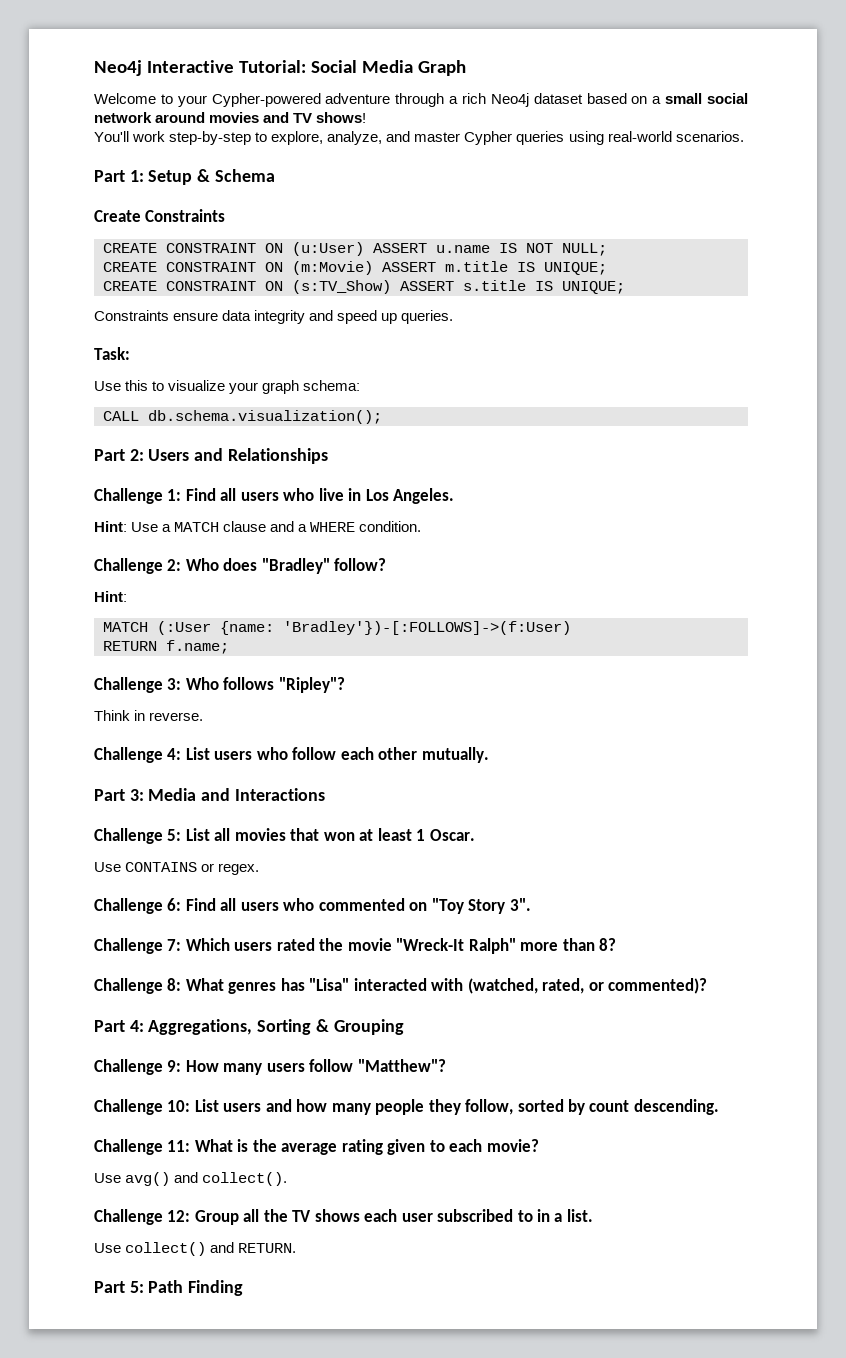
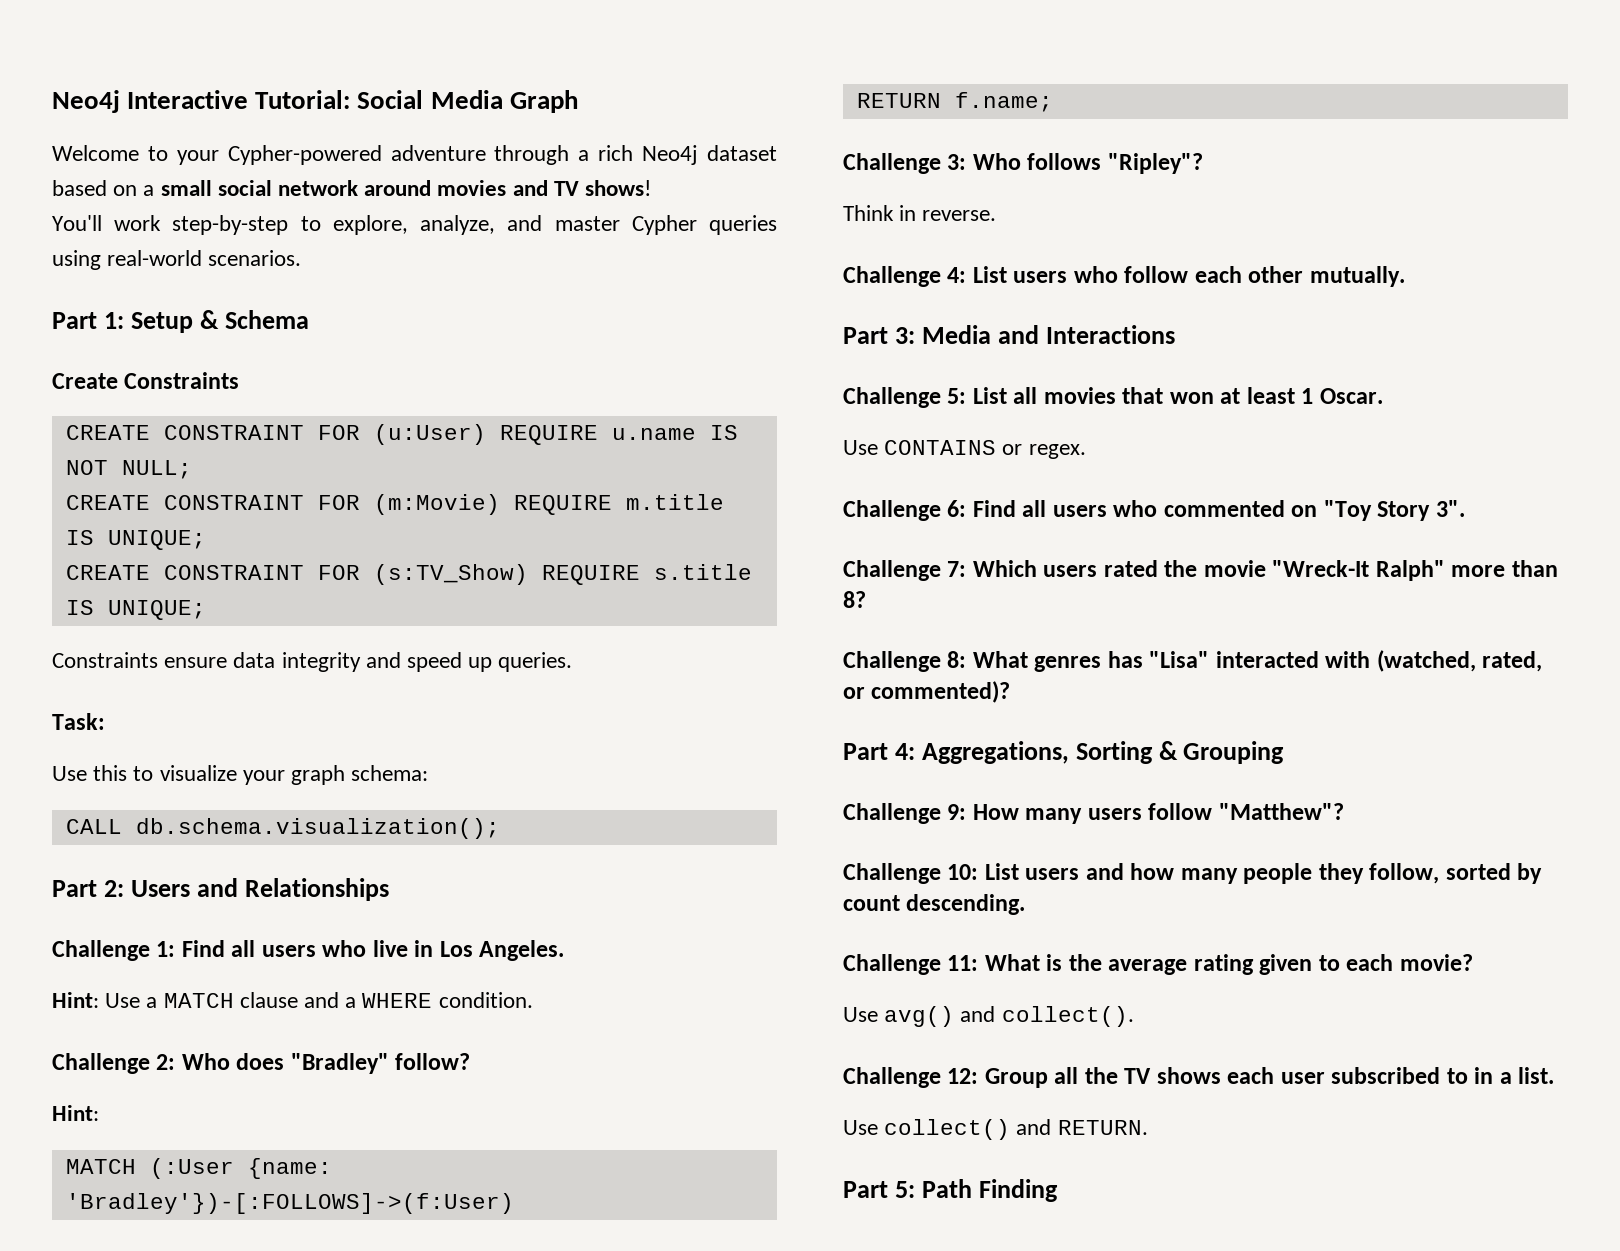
- CREATE CONSTRAINT ON (u:User) ASSERT u.name IS NOT NULL;
+ CREATE CONSTRAINT FOR (u:User) REQUIRE u.name IS NOT NULL;
- CREATE CONSTRAINT ON (m:Movie) ASSERT m.title IS UNIQUE;
+ CREATE CONSTRAINT FOR (m:Movie) REQUIRE m.title IS UNIQUE;
- CREATE CONSTRAINT ON (s:TV_Show) ASSERT s.title IS UNIQUE;
+ CREATE CONSTRAINT FOR (s:TV_Show) REQUIRE s.title IS UNIQUE;

